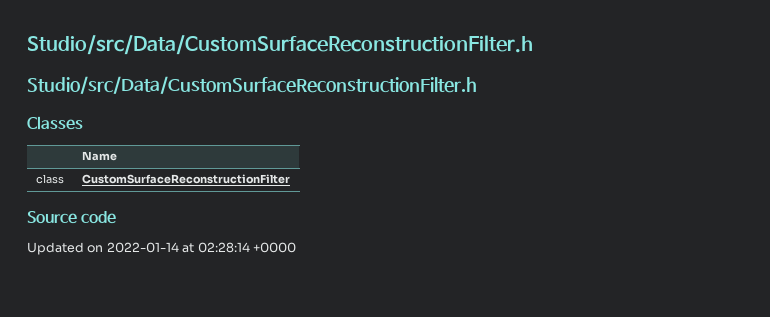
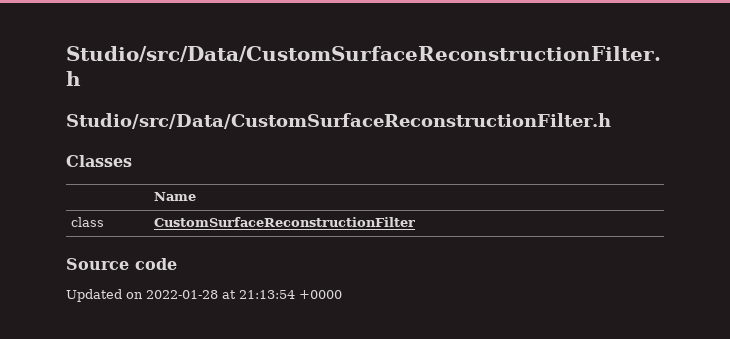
- Updated on 2022-01-14 at 02:28:14 +0000
+ Updated on 2022-01-28 at 21:13:54 +0000

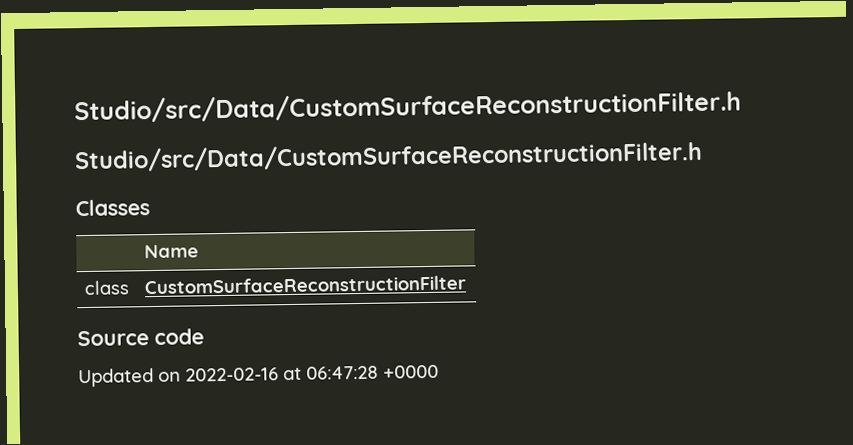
- Updated on 2022-01-28 at 21:13:54 +0000
+ Updated on 2022-02-16 at 06:47:28 +0000

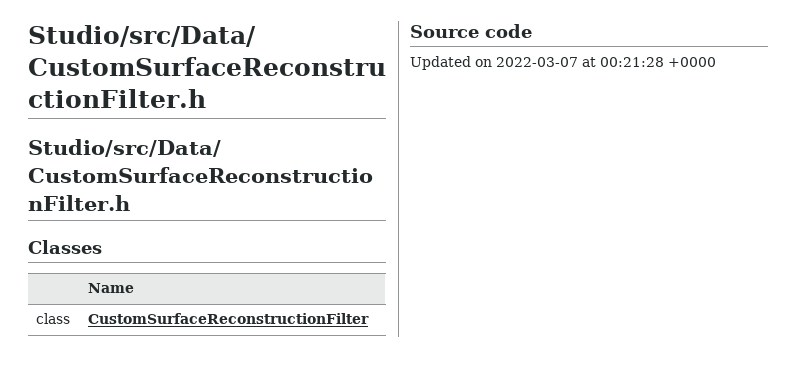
- Updated on 2022-02-16 at 06:47:28 +0000
+ Updated on 2022-03-07 at 00:21:28 +0000

